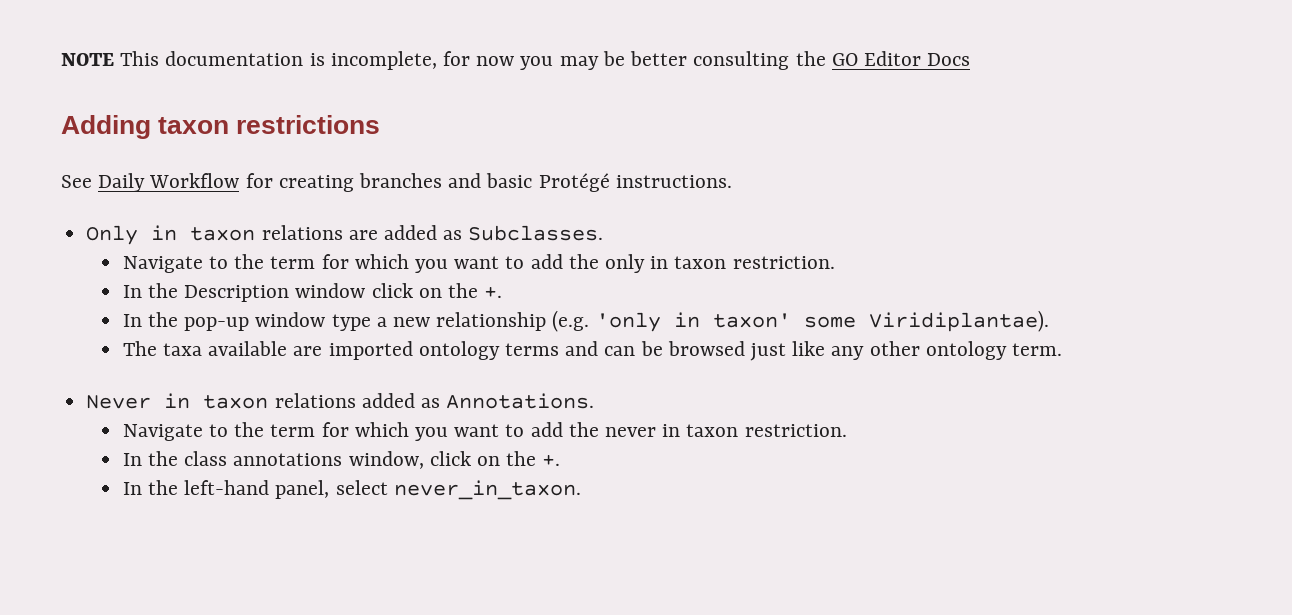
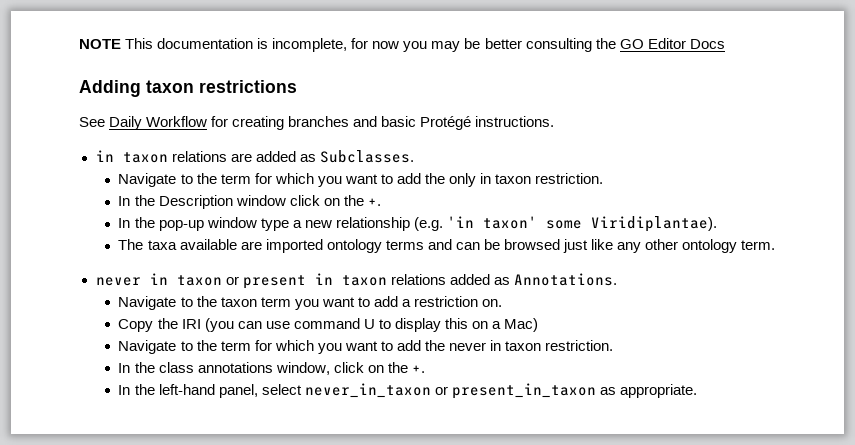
- Only in taxon relations are added as Subclasses.
+ in taxon relations are added as Subclasses.
- In the pop-up window type a new relationship (e.g. 'only in taxon' some Viridiplantae).
+ In the pop-up window type a new relationship (e.g. 'in taxon' some Viridiplantae).
- Never in taxon relations added as Annotations.
+ never in taxon or present in taxon relations added as Annotations.
+ Navigate to the taxon term you want to add a restriction on.
+ Copy the IRI (you can use command U to display this on a Mac)
- In the left-hand panel, select never_in_taxon.
+ In the left-hand panel, select never_in_taxon or present_in_taxon as appropriate.

